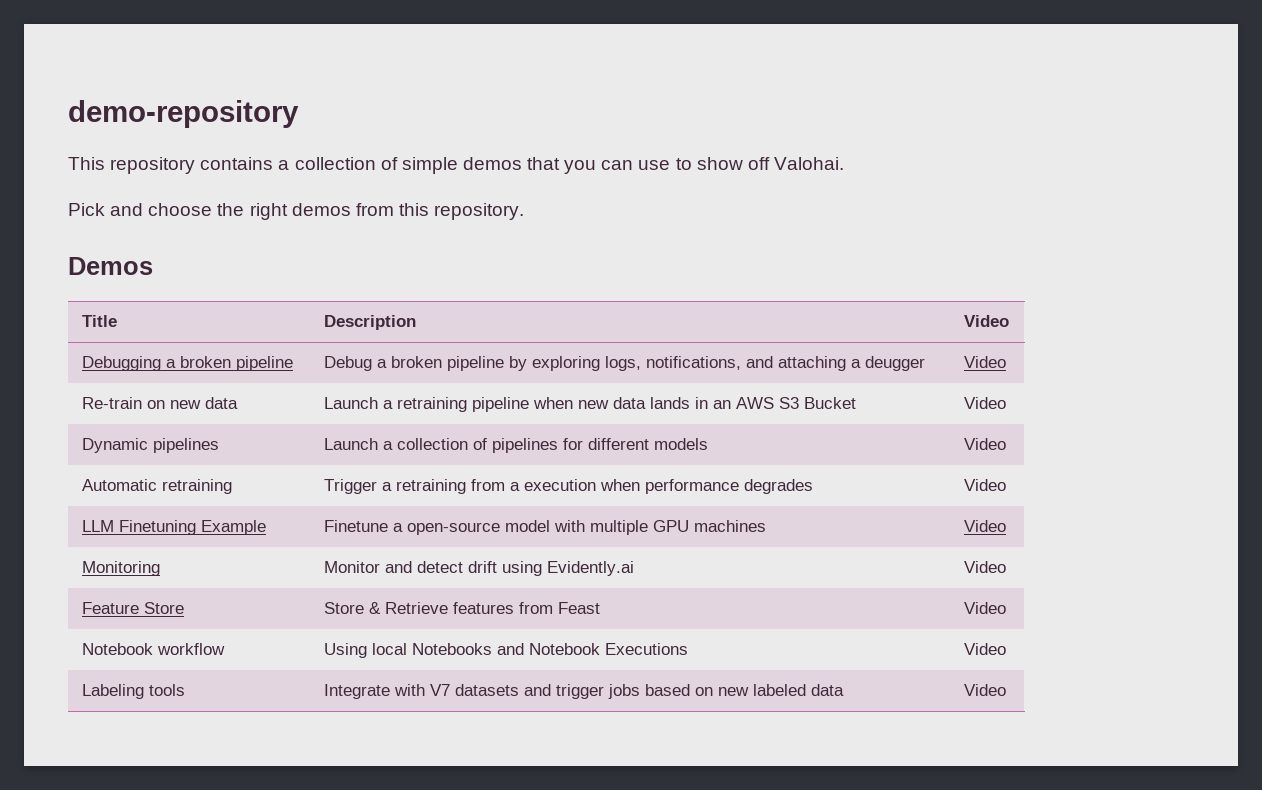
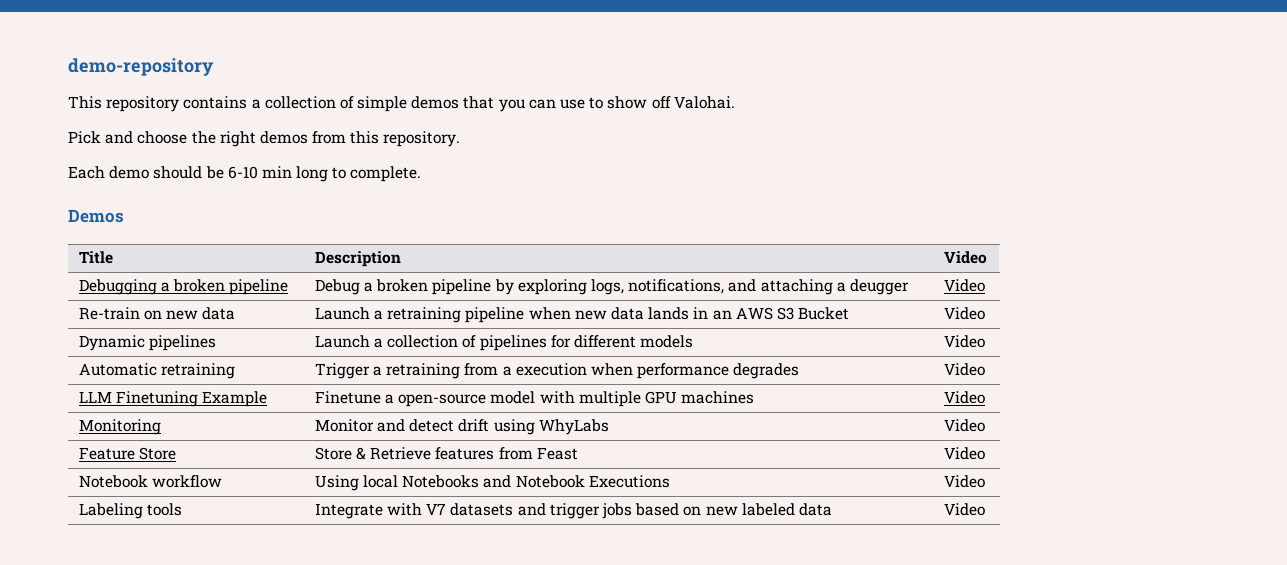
+ Each demo should be 6-10 min long to complete.
- Monitoring | Monitor and detect drift using Evidently.ai | Video
+ Monitoring | Monitor and detect drift using WhyLabs | Video

